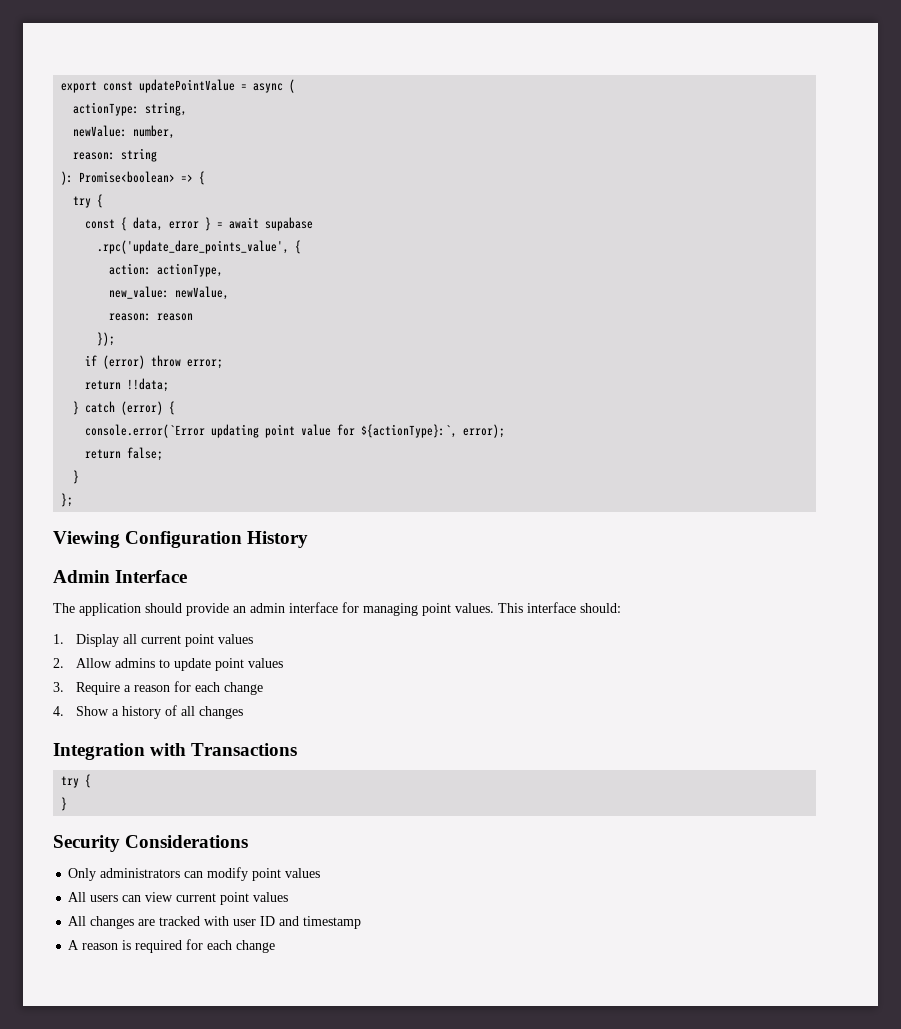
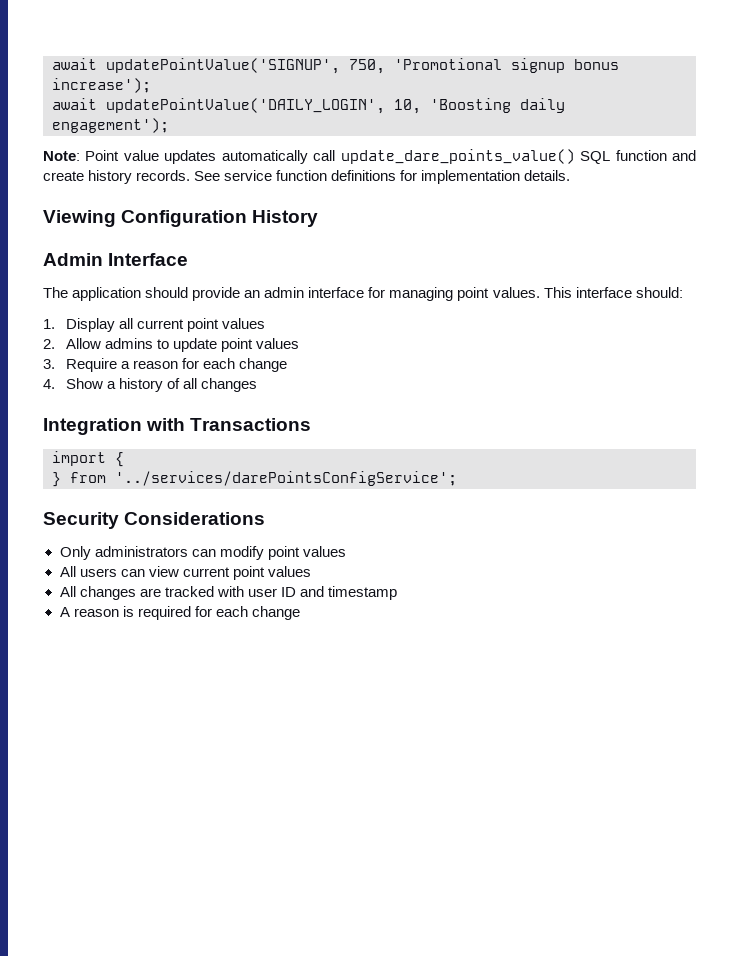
- export const updatePointValue = async (
- actionType: string,
- newValue: number,
- reason: string
- ): Promise<boolean> => {
- try {
- const { data, error } = await supabase
- .rpc('update_dare_points_value', {
- action: actionType,
- new_value: newValue,
- reason: reason
- });
- if (error) throw error;
- return !!data;
- } catch (error) {
- console.error(`Error updating point value for ${actionType}:`, error);
- return false;
- }
- };
+ await updatePointValue('SIGNUP', 750, 'Promotional signup bonus increase');
+ await updatePointValue('DAILY_LOGIN', 10, 'Boosting daily engagement');
+ Note: Point value updates automatically call update_dare_points_value() SQL function and create history records. See service function definitions for implementation details.
  Integration with Transactions
- try {
- }
+ import {
+ } from '../services/darePointsConfigService';

